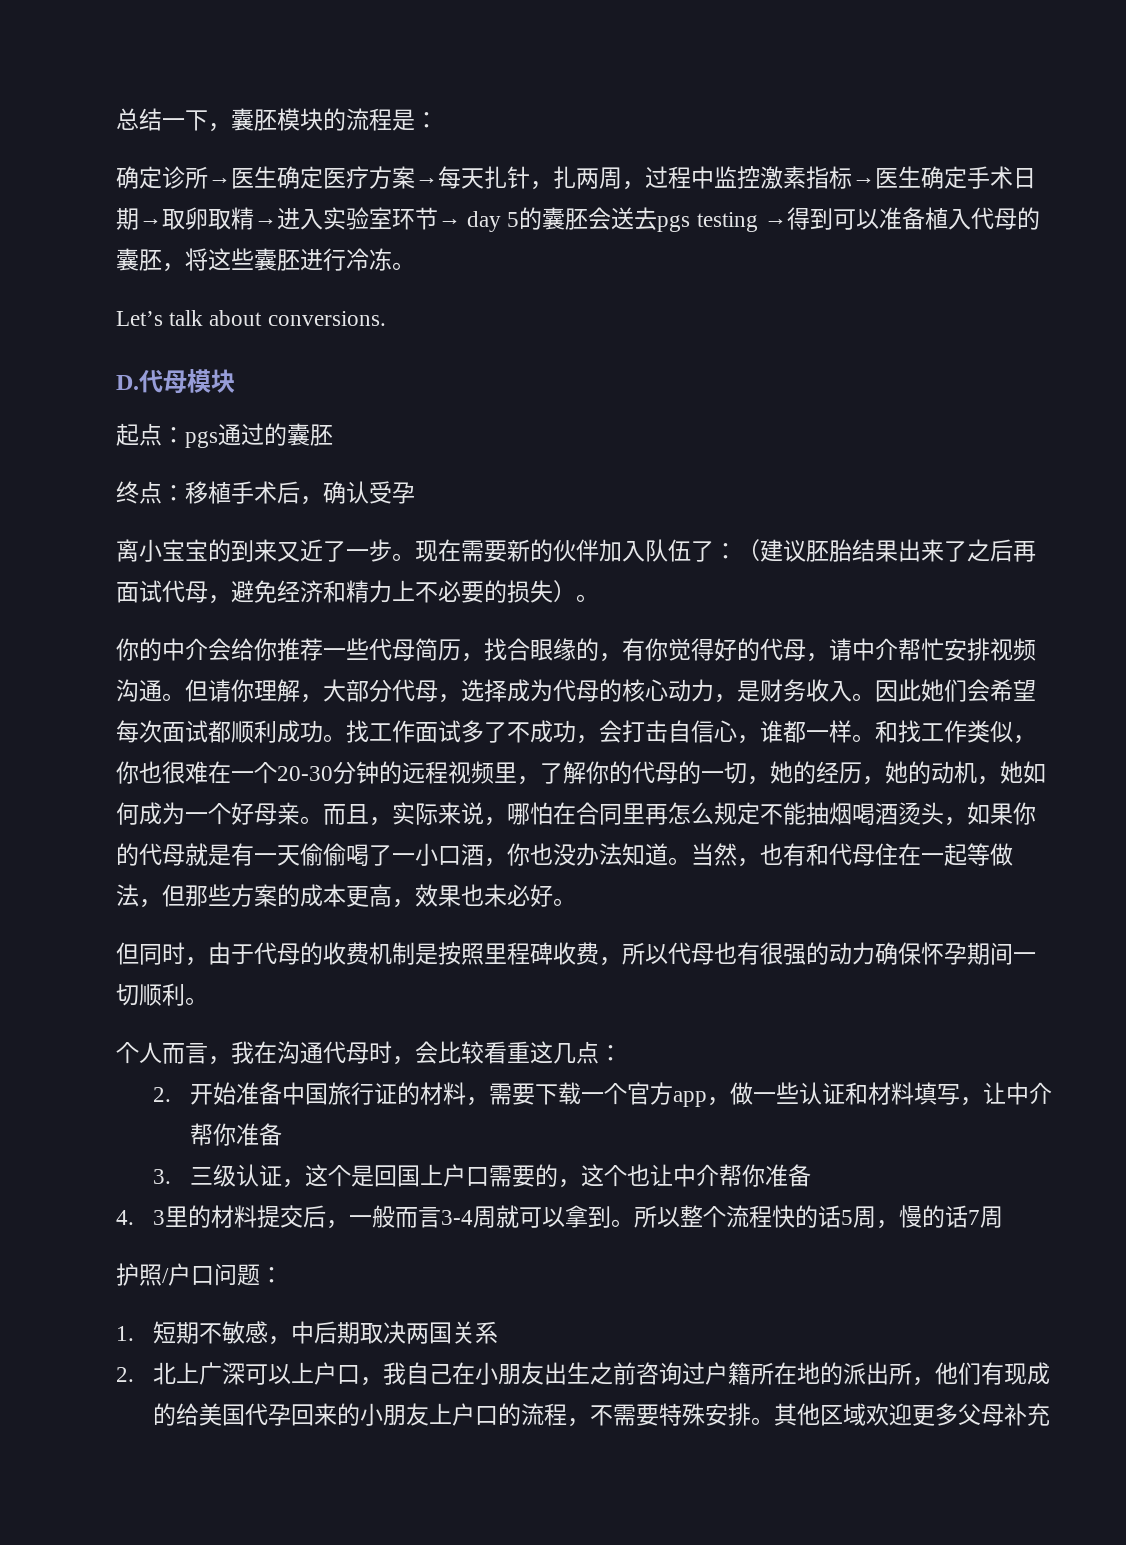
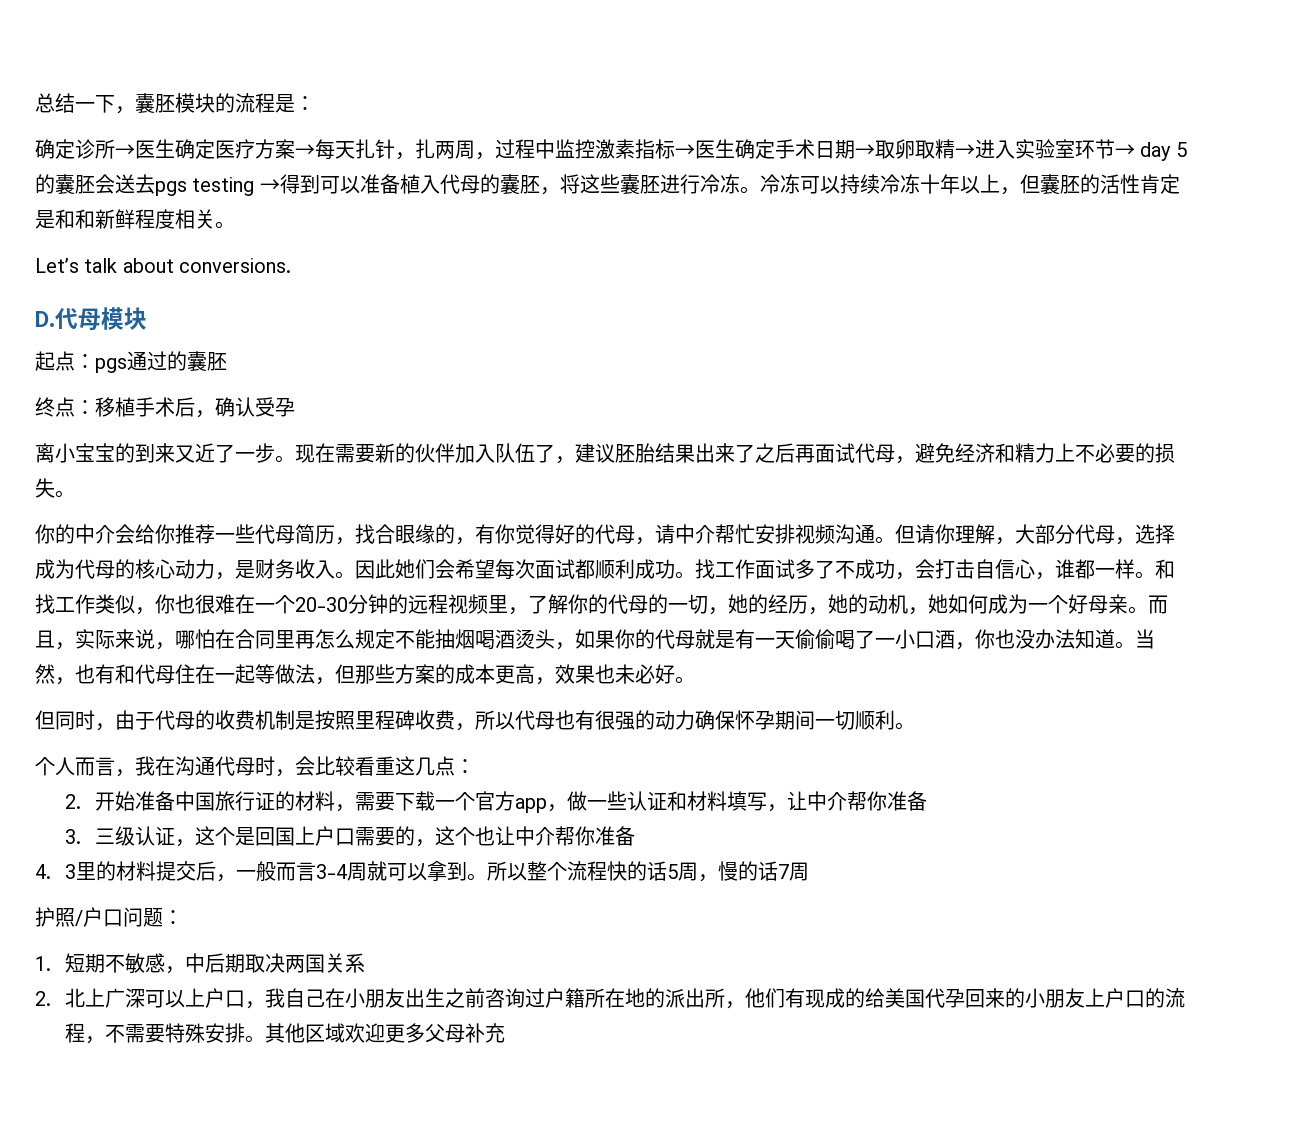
+ 冷冻可以持续冷冻十年以上，但囊胚的活性肯定是和和新鲜程度相关。
- 现在需要新的伙伴加入队伍了：（建议胚胎结果出来了之后再面试代母，避免经济和精力上不必要的损失）。
+ 现在需要新的伙伴加入队伍了，建议胚胎结果出来了之后再面试代母，避免经济和精力上不必要的损失。

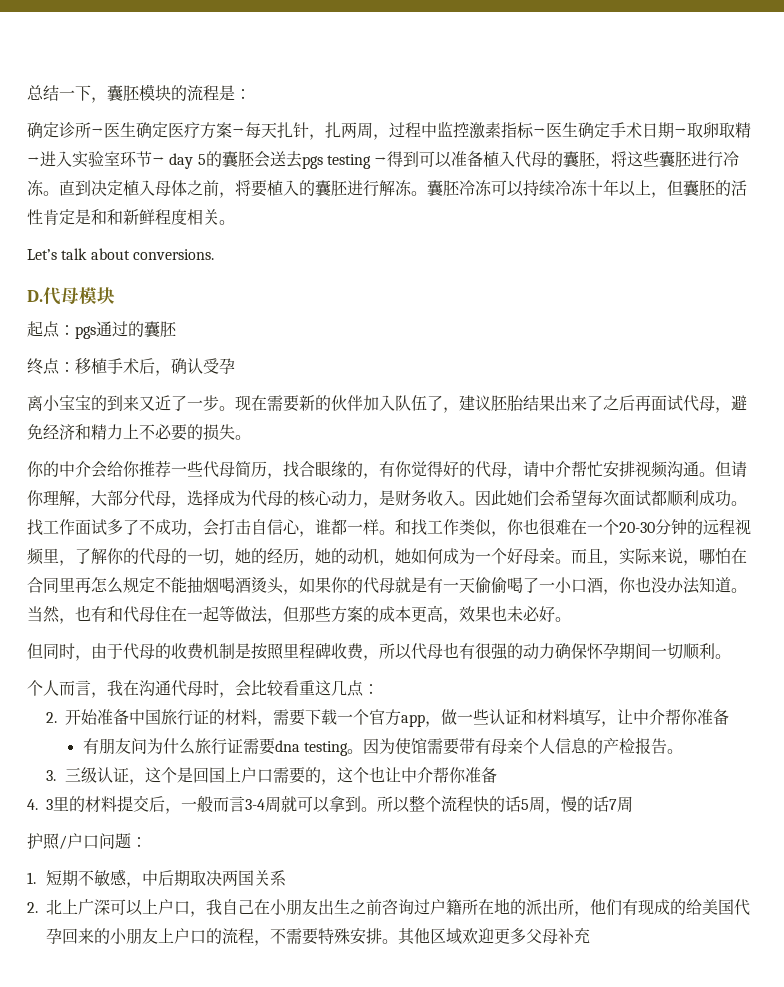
- 冷冻可以持续冷冻十年以上，但囊胚的活性肯定是和和新鲜程度相关。
+ 直到决定植入母体之前，将要植入的囊胚进行解冻。囊胚冷冻可以持续冷冻十年以上，但囊胚的活性肯定是和和新鲜程度相关。
+ 有朋友问为什么旅行证需要dna testing。因为使馆需要带有母亲个人信息的产检报告。

